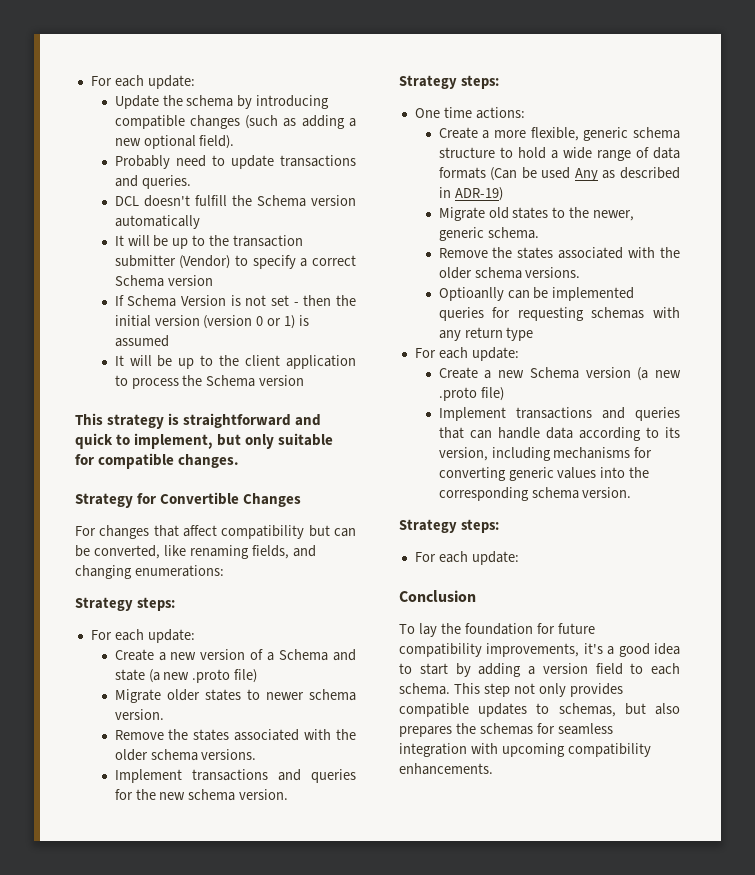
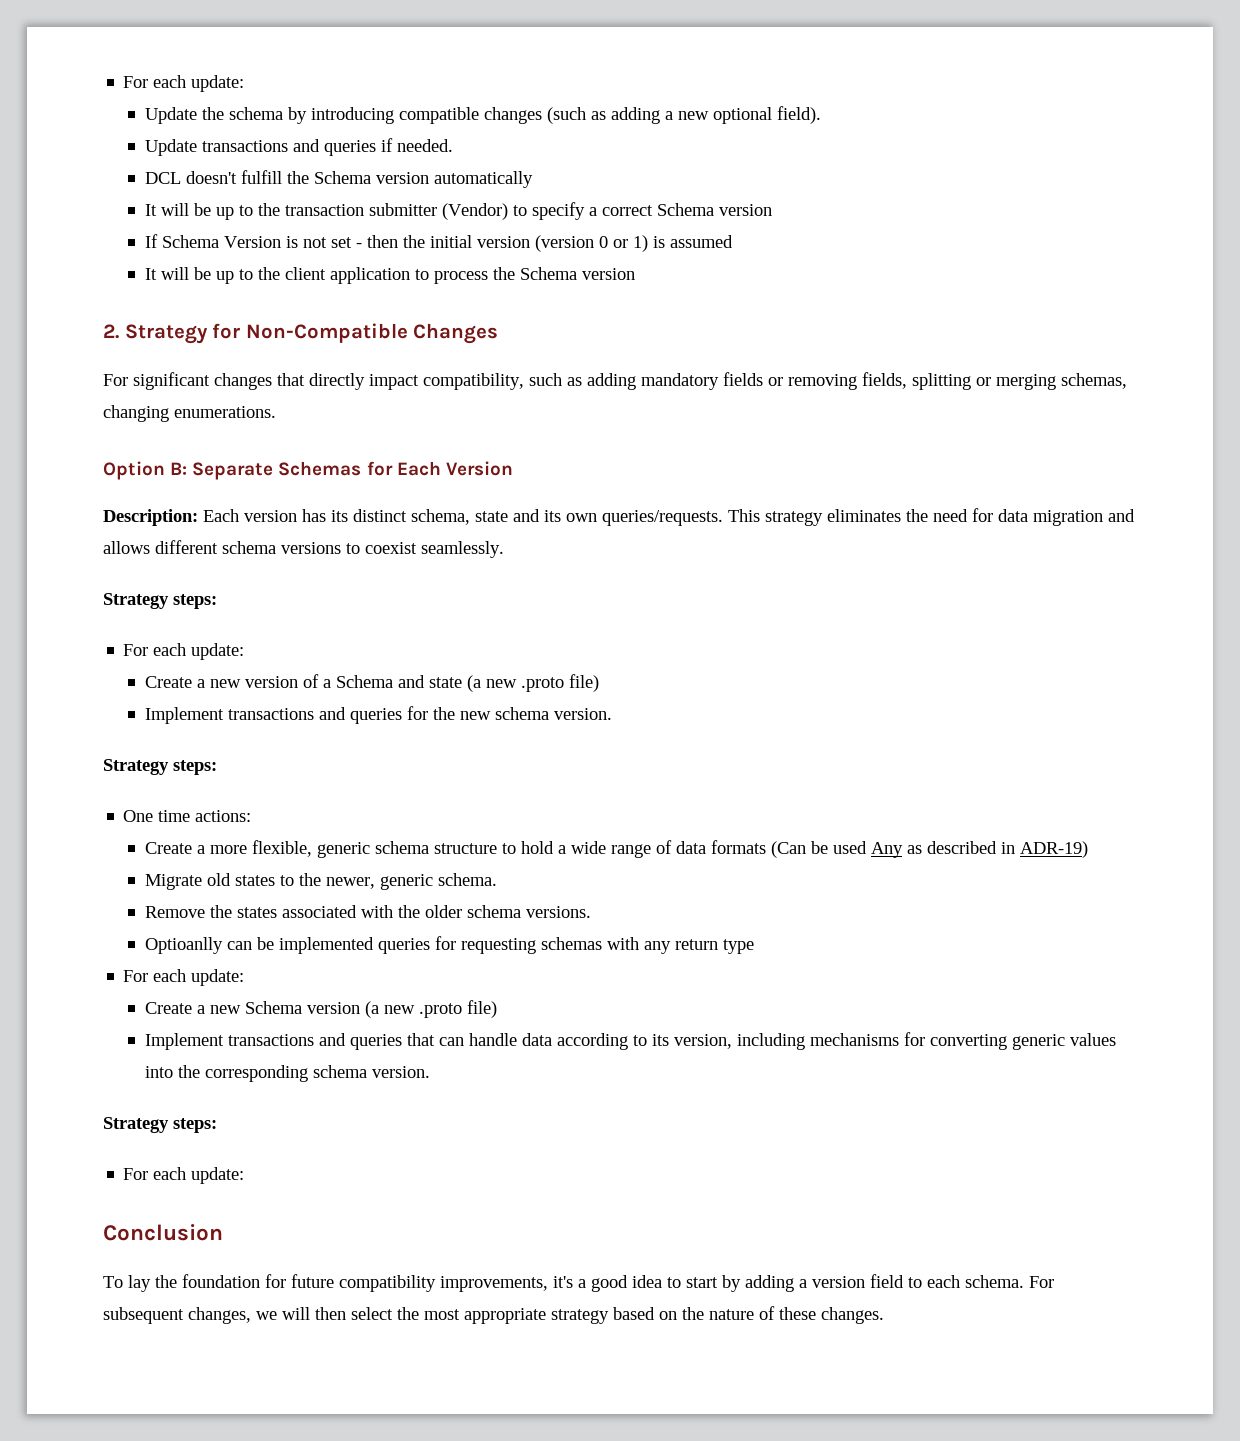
- Probably need to update transactions and queries.
+ Update transactions and queries if needed.
- This strategy is straightforward and quick to implement, but only suitable for compatible changes.
- Strategy for Convertible Changes
+ 2. Strategy for Non-Compatible Changes
- For changes that affect compatibility but can be converted, like renaming fields, and changing enumerations:
+ For significant changes that directly impact compatibility, such as adding mandatory fields or removing fields, splitting or merging schemas, changing enumerations.
+ Option B: Separate Schemas for Each Version
+ Description: Each version has its distinct schema, state and its own queries/requests. This strategy eliminates the need for data migration and allows different schema versions to coexist seamlessly.
- Migrate older states to newer schema version.
- Remove the states associated with the older schema versions.
- This step not only provides compatible updates to schemas, but also prepares the schemas for seamless integration with upcoming compatibility enhancements.
+ For subsequent changes, we will then select the most appropriate strategy based on the nature of these changes.

